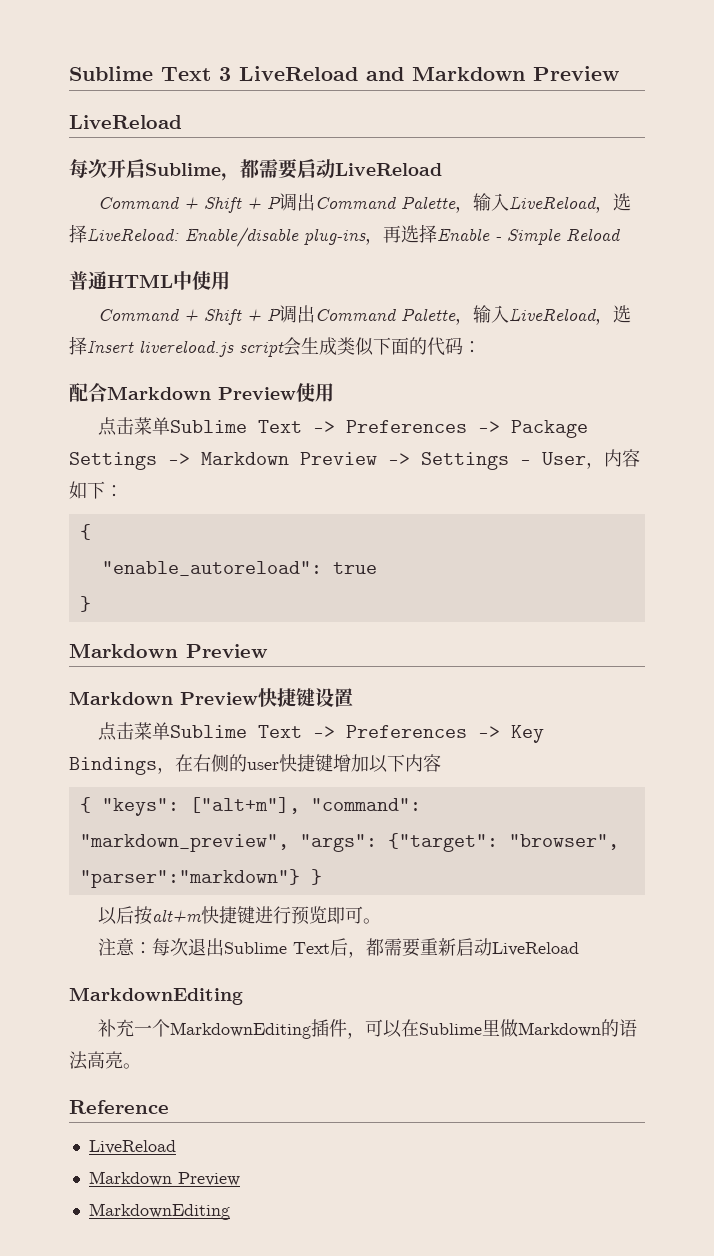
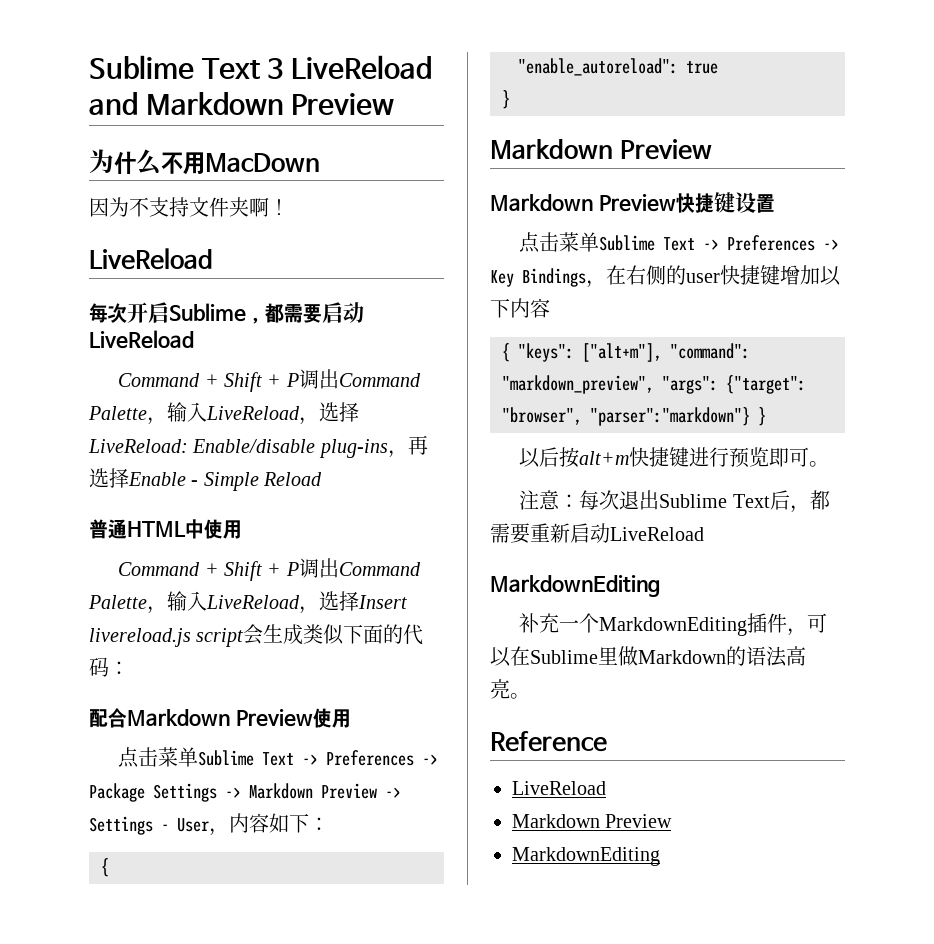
+ 为什么不用MacDown
+ 因为不支持文件夹啊！

